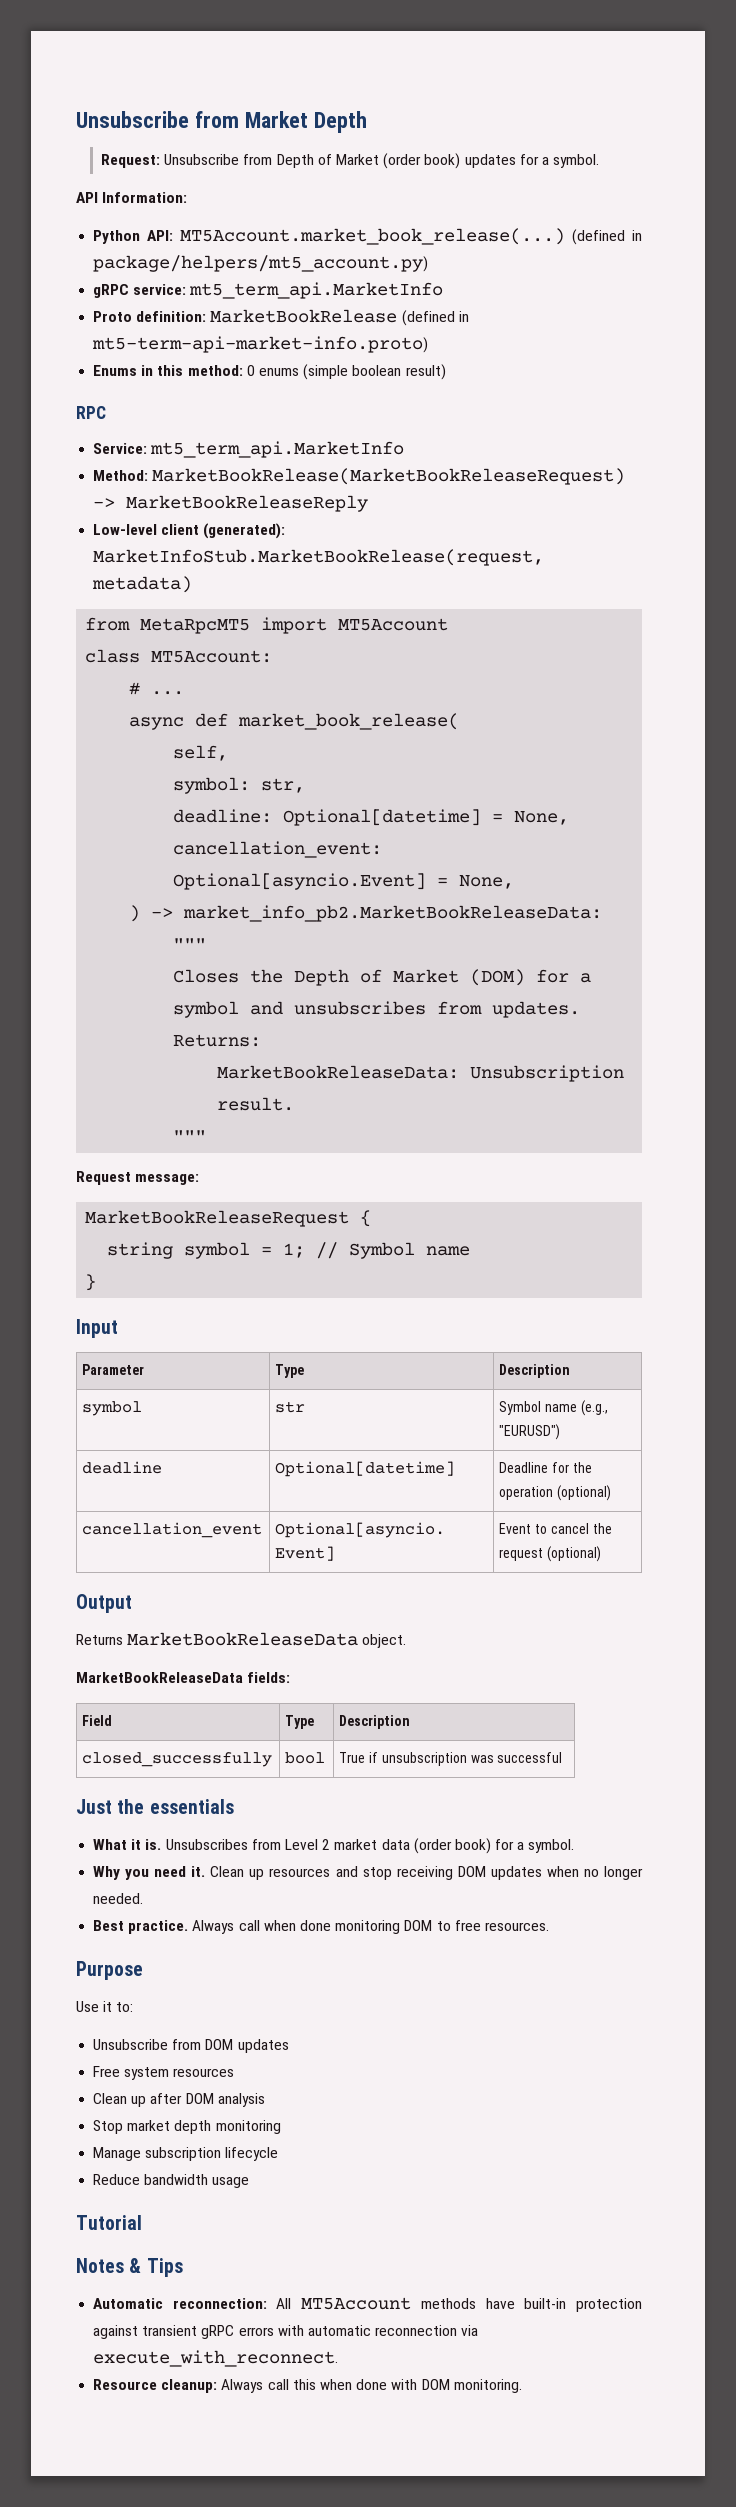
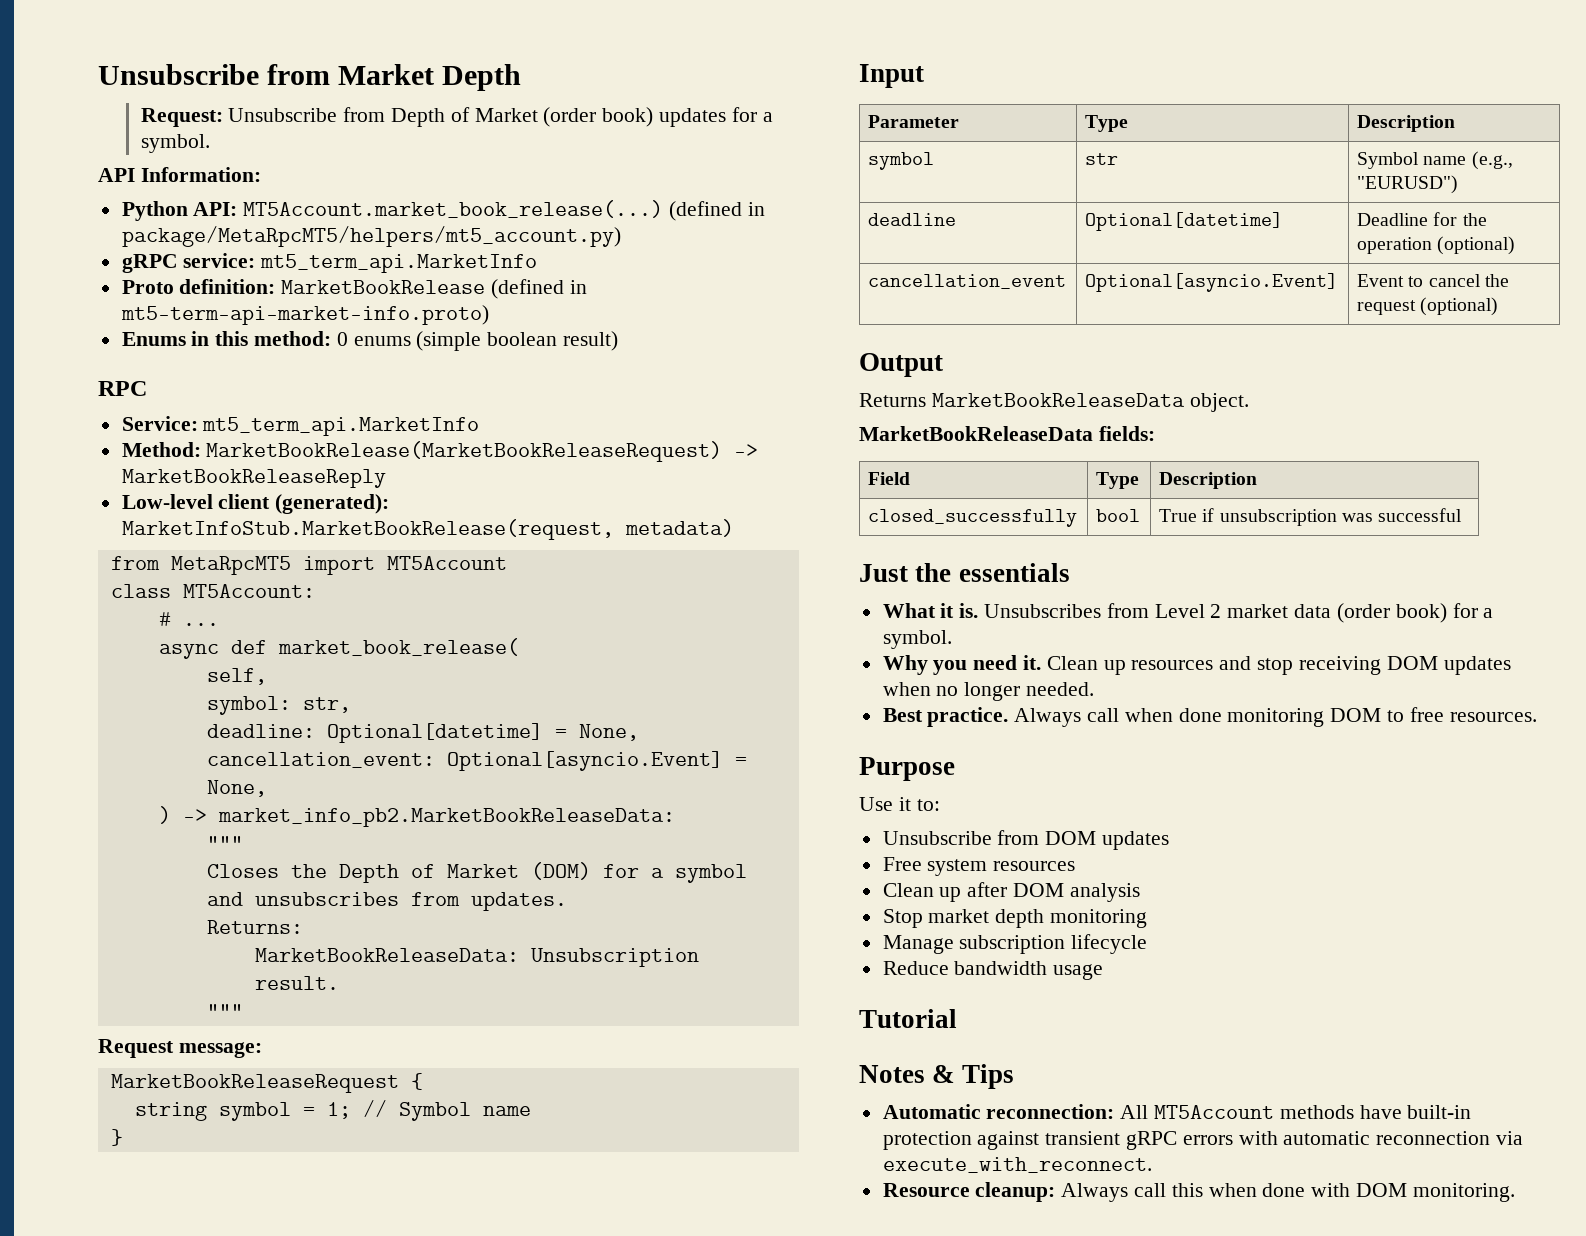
- (defined in package/helpers/mt5_account.py)
+ (defined in package/MetaRpcMT5/helpers/mt5_account.py)

